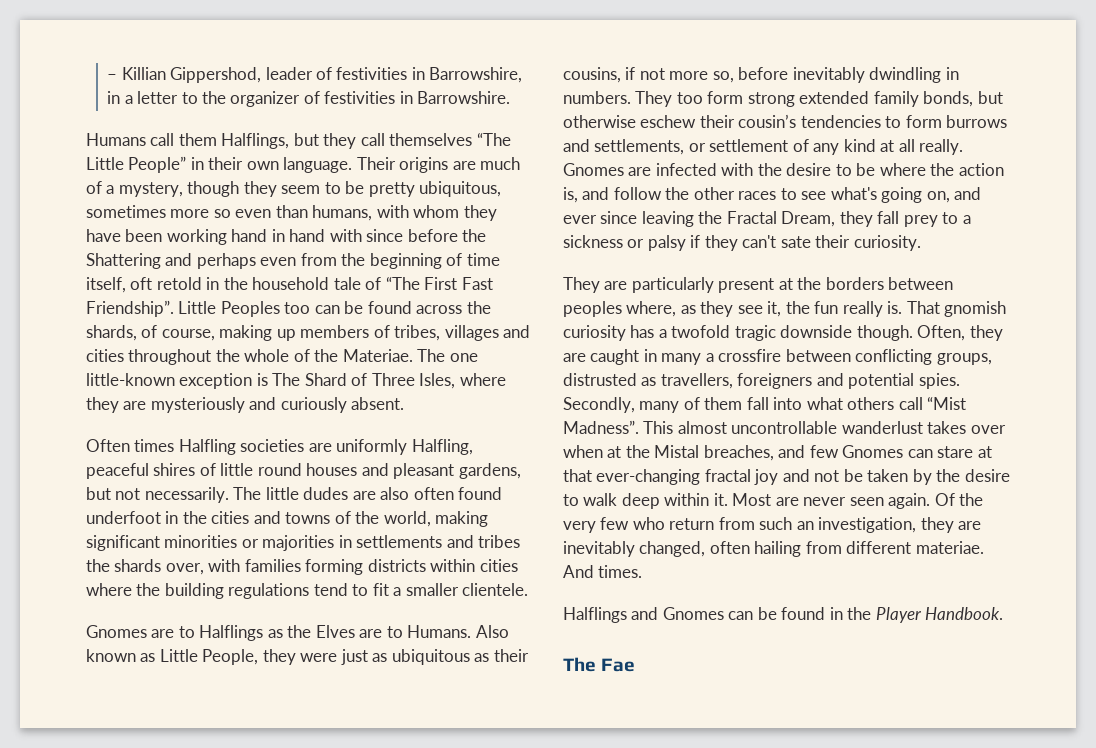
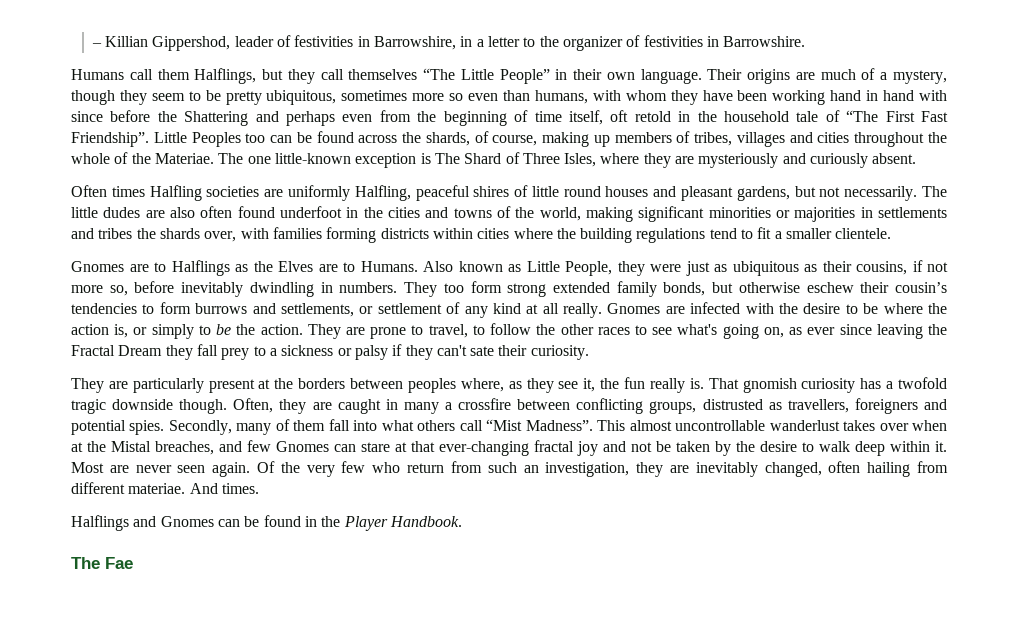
- Gnomes are infected with the desire to be where the action is, and follow the other races to see what's going on, and ever since leaving the Fractal Dream, they fall prey to a sickness or palsy if they can't sate their curiosity.
+ Gnomes are infected with the desire to be where the action is, or simply to be the action. They are prone to travel, to follow the other races to see what's going on, as ever since leaving the Fractal Dream they fall prey to a sickness or palsy if they can't sate their curiosity.

